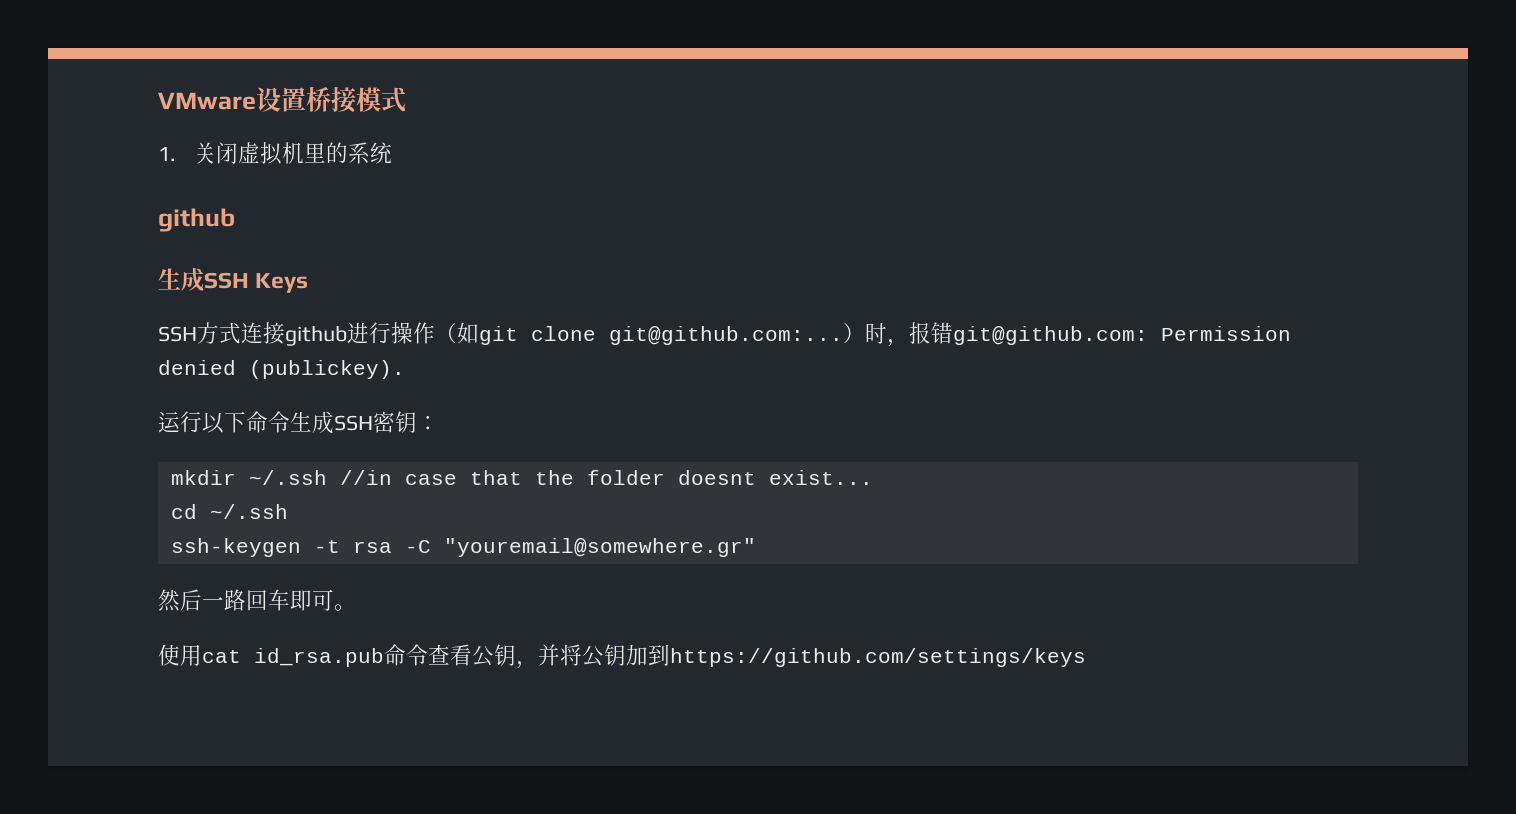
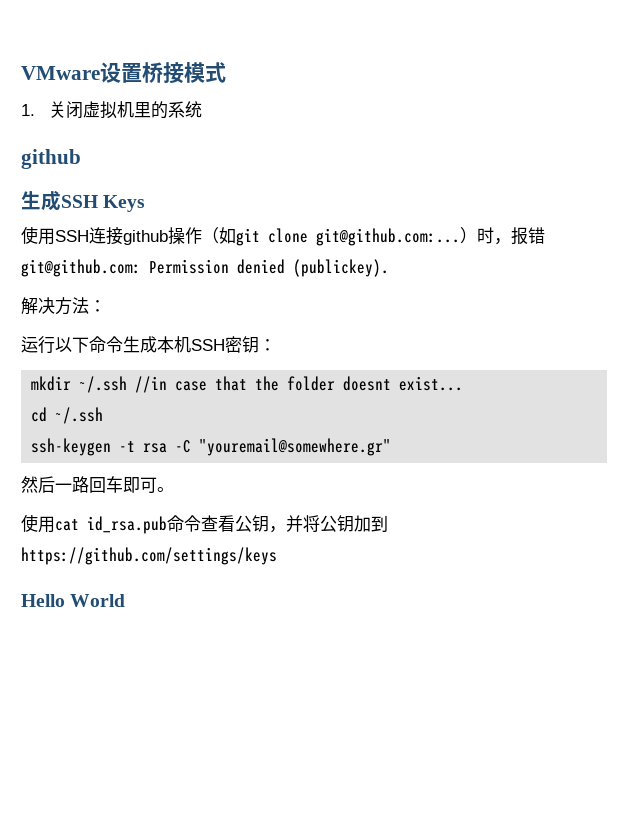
- SSH方式连接github进行操作（如git clone git@github.com:...）时，报错git@github.com: Permission denied (publickey).
+ 使用SSH连接github操作（如git clone git@github.com:...）时，报错git@github.com: Permission denied (publickey).
+ 解决方法：
- 运行以下命令生成SSH密钥：
+ 运行以下命令生成本机SSH密钥：
+ Hello World

